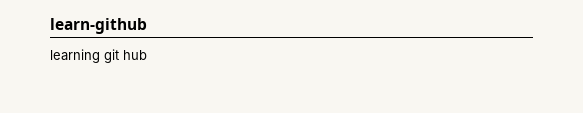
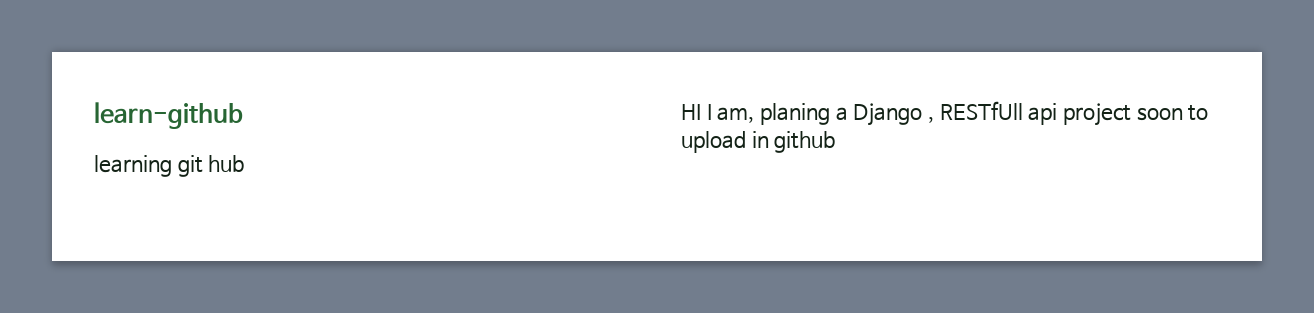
+ HI I am, planing a Django , RESTfUll api project soon to upload in github

